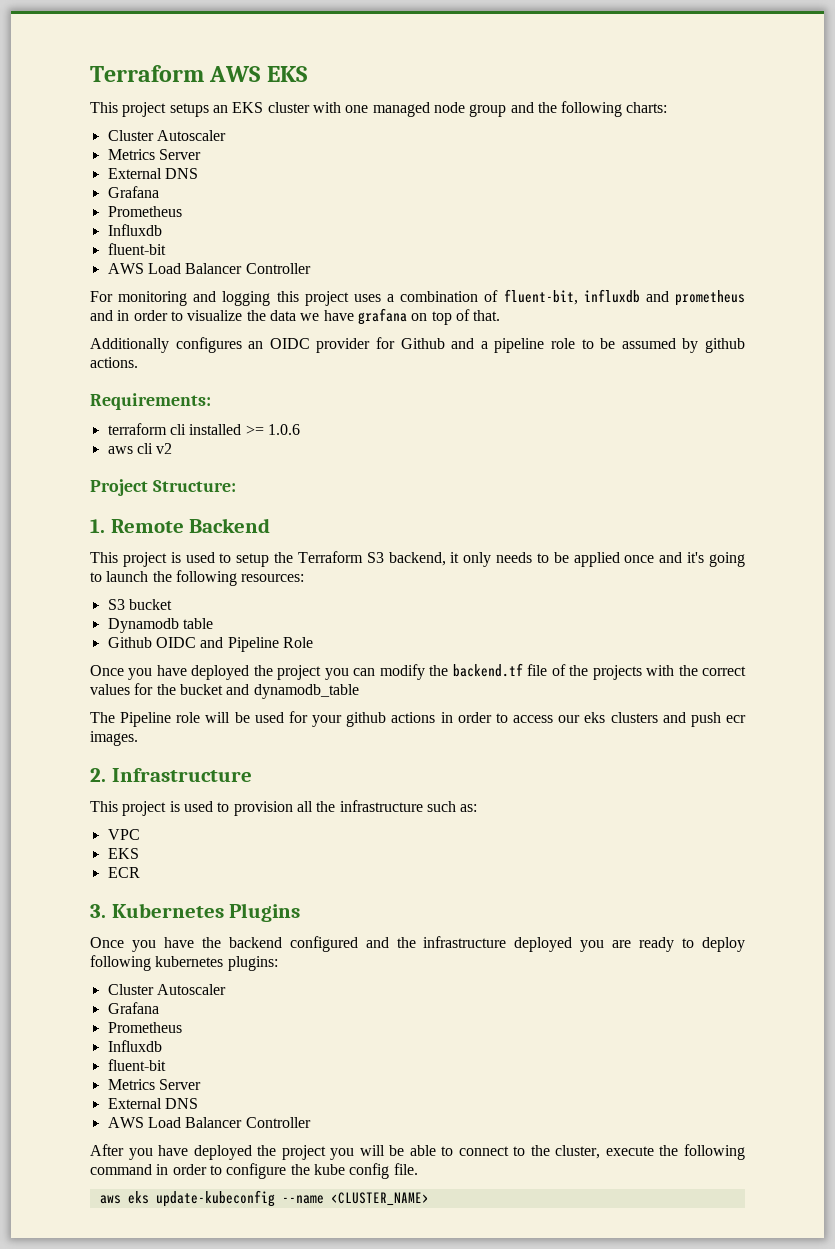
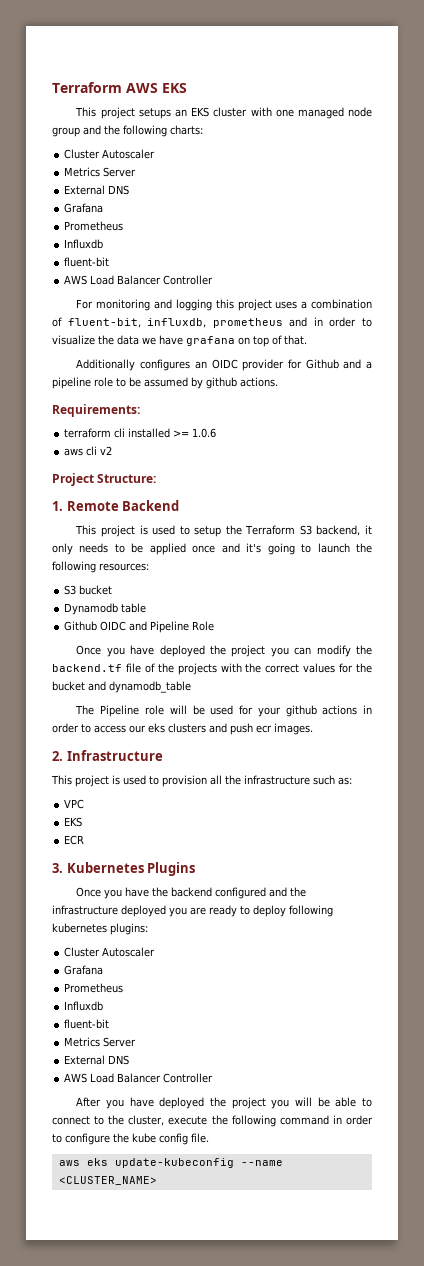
- For monitoring and logging this project uses a combination of fluent-bit, influxdb and prometheus and in order to visualize the data we have grafana on top of that.
+ For monitoring and logging this project uses a combination of fluent-bit, influxdb, prometheus and in order to visualize the data we have grafana on top of that.

